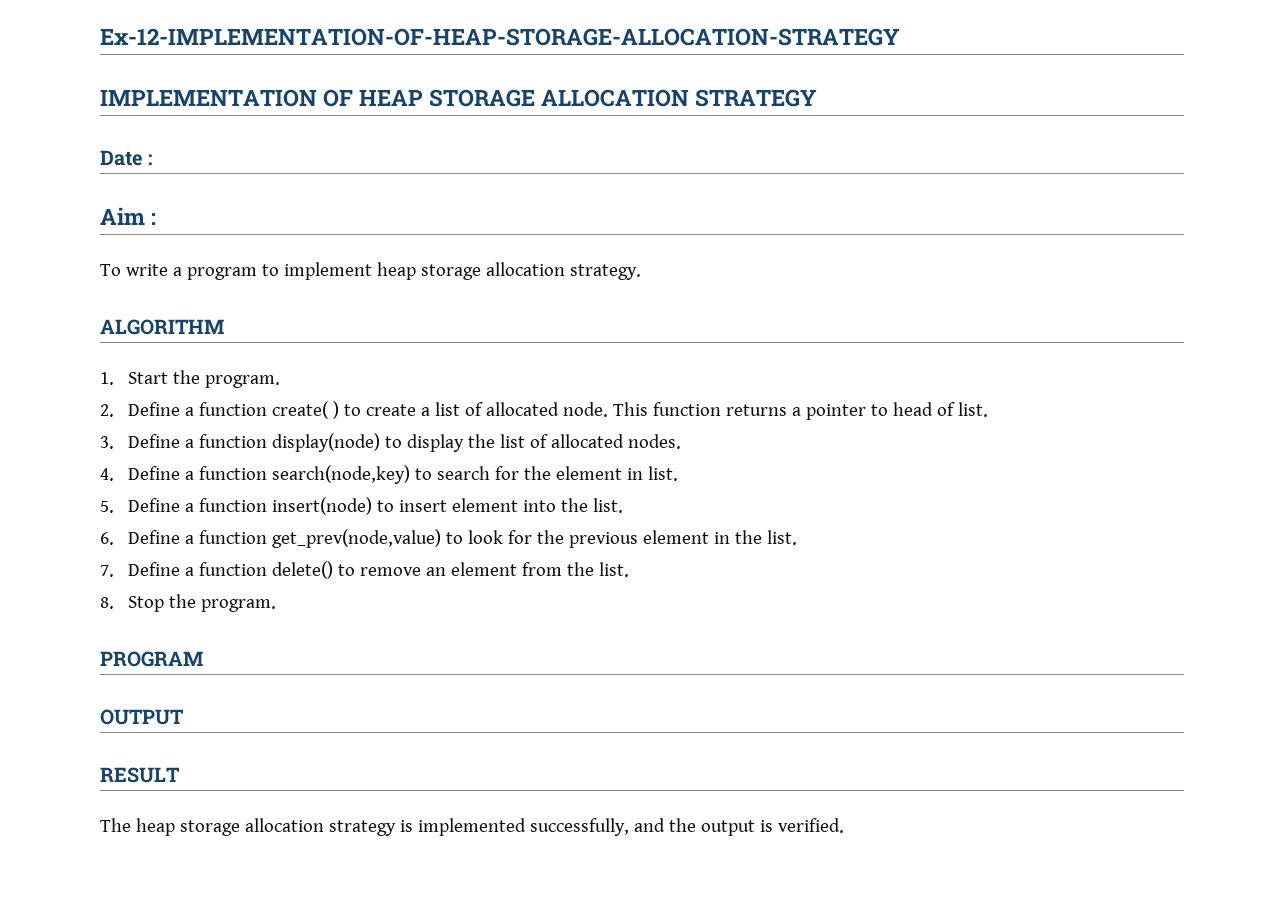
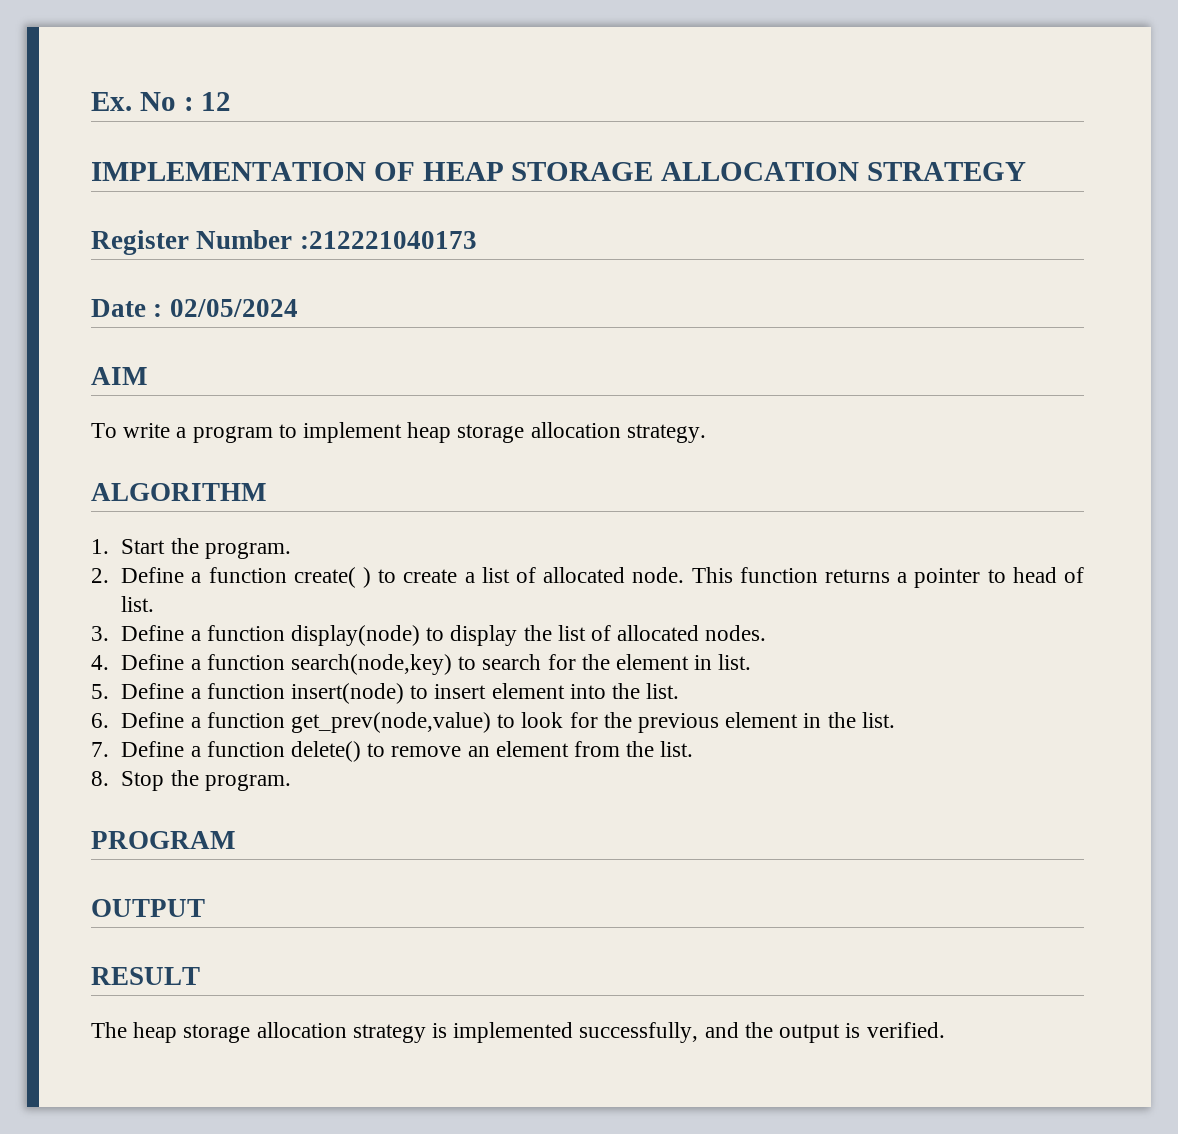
- Ex-12-IMPLEMENTATION-OF-HEAP-STORAGE-ALLOCATION-STRATEGY
+ Ex. No : 12
+ Register Number :212221040173
- Date :
- Aim :
+ Date : 02/05/2024
+ AIM

